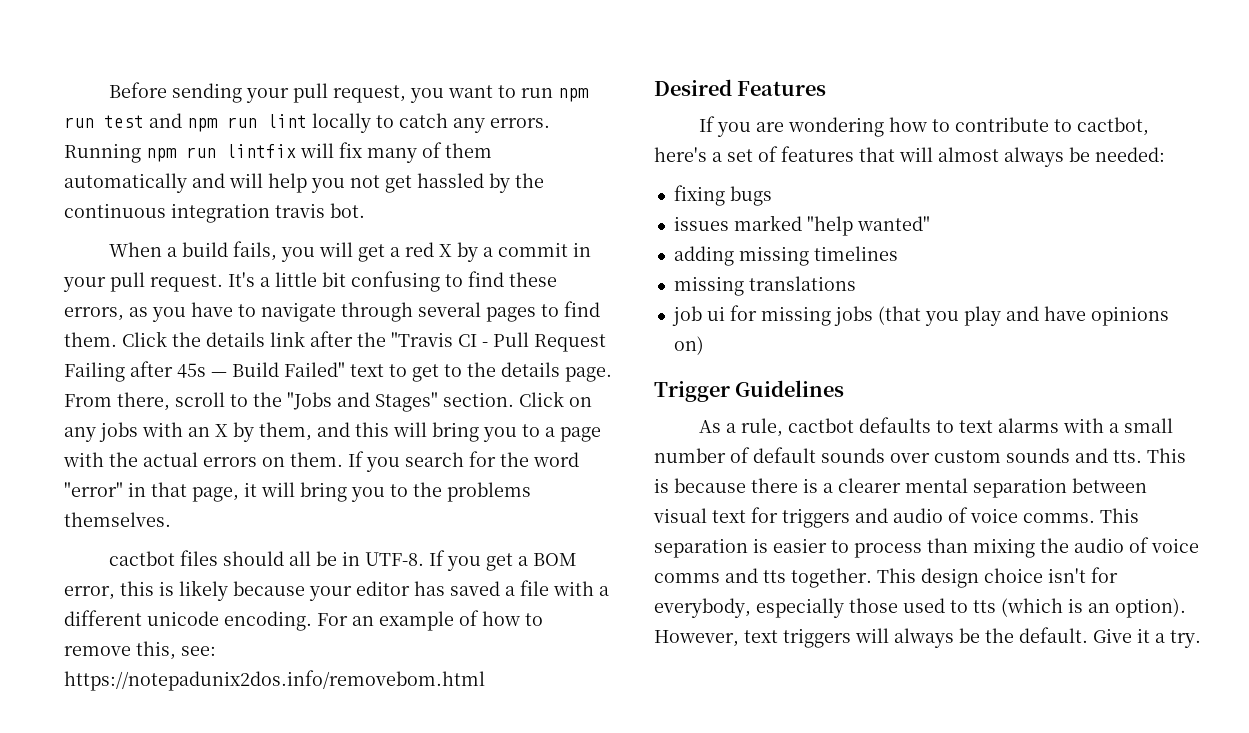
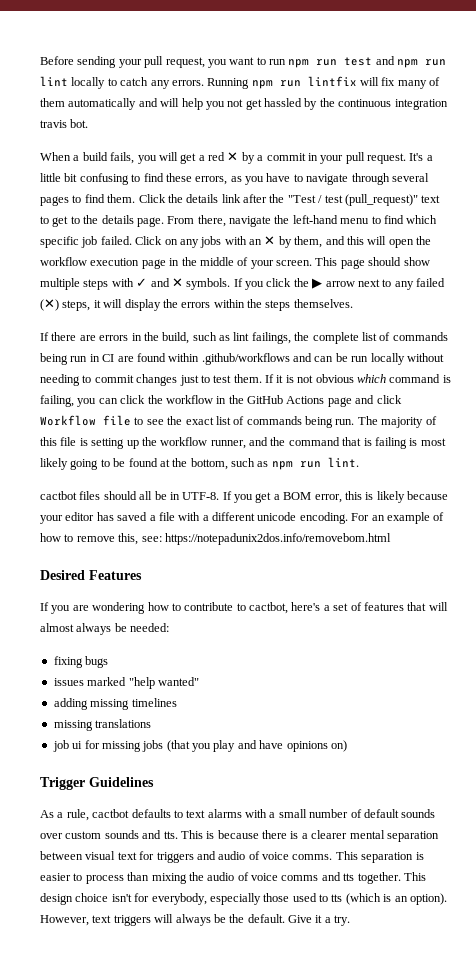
- When a build fails, you will get a red X by a commit in your pull request.
+ When a build fails, you will get a red ✕ by a commit in your pull request.
- Click the details link after the "Travis CI - Pull Request Failing after 45s — Build Failed" text to get to the details page.
+ Click the details link after the "Test / test (pull_request)" text to get to the details page.
- From there, scroll to the "Jobs and Stages" section.
+ From there, navigate the left-hand menu to find which specific job failed.
- Click on any jobs with an X by them, and this will bring you to a page with the actual errors on them. If you search for the word "error" in that page, it will bring you to the problems themselves.
+ Click on any jobs with an ✕ by them, and this will open the workflow execution page in the middle of your screen. This page should show multiple steps with ✓ and ✕ symbols. If you click the ▶ arrow next to any failed (✕) steps, it will display the errors within the steps themselves.
+ If there are errors in the build, such as lint failings, the complete list of commands being run in CI are found within .github/workflows and can be run locally without needing to commit changes just to test them. If it is not obvious which command is failing, you can click the workflow in the GitHub Actions page and click Workflow file to see the exact list of commands being run. The majority of this file is setting up the workflow runner, and the command that is failing is most likely going to be found at the bottom, such as npm run lint.

